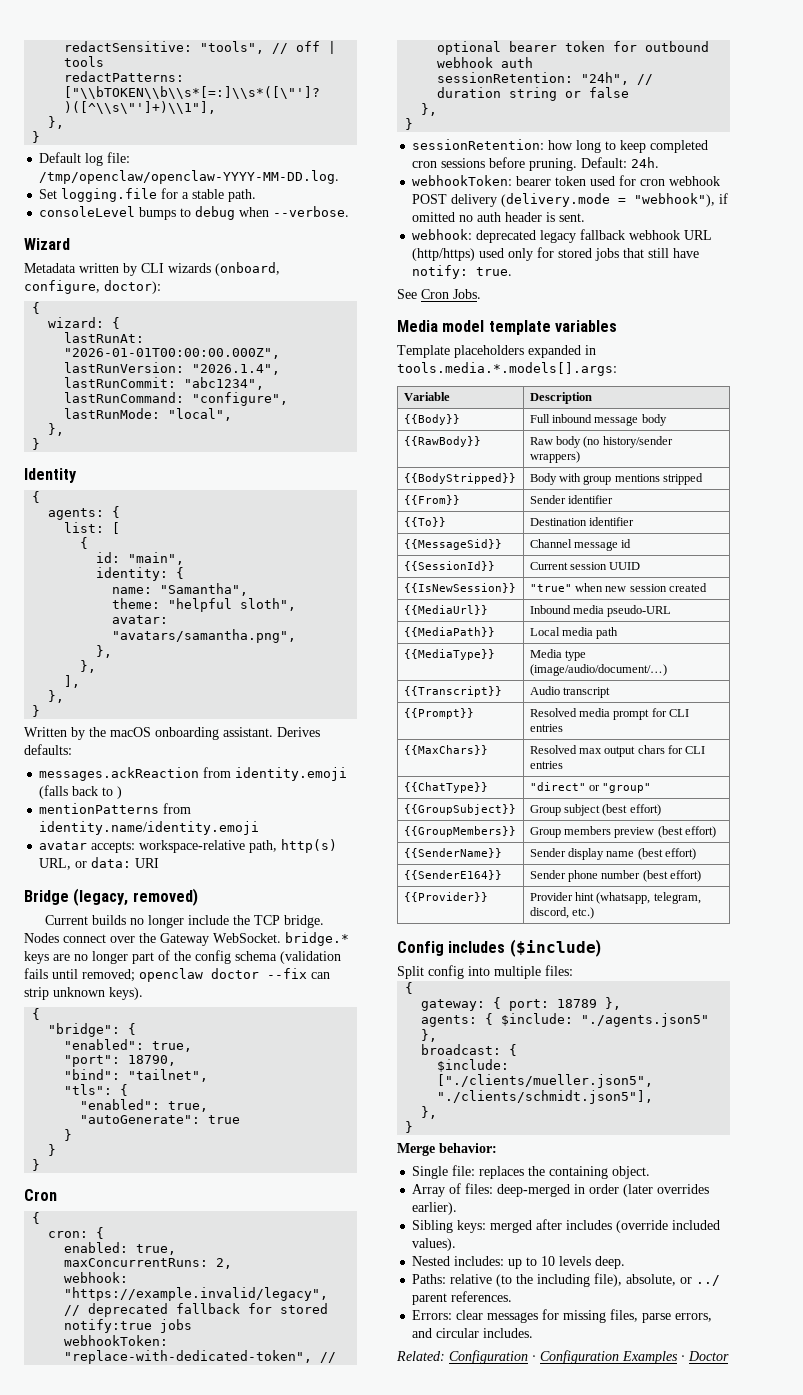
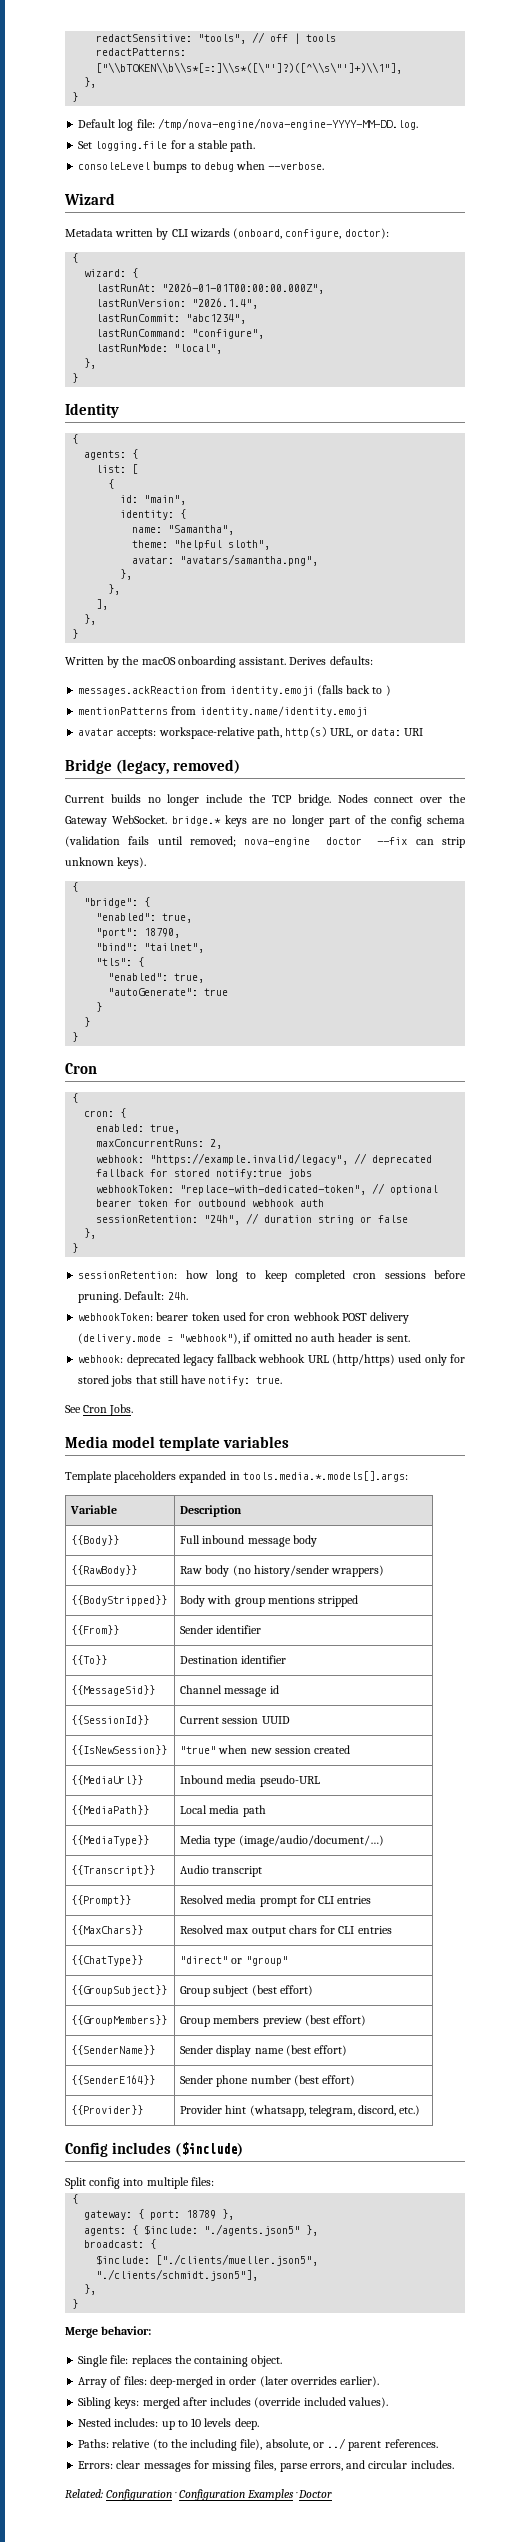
- Default log file: /tmp/openclaw/openclaw-YYYY-MM-DD.log.
+ Default log file: /tmp/nova-engine/nova-engine-YYYY-MM-DD.log.
- Nodes connect over the Gateway WebSocket. bridge.* keys are no longer part of the config schema (validation fails until removed; openclaw doctor --fix can strip unknown keys).
+ Nodes connect over the Gateway WebSocket. bridge.* keys are no longer part of the config schema (validation fails until removed; nova-engine doctor --fix can strip unknown keys).

